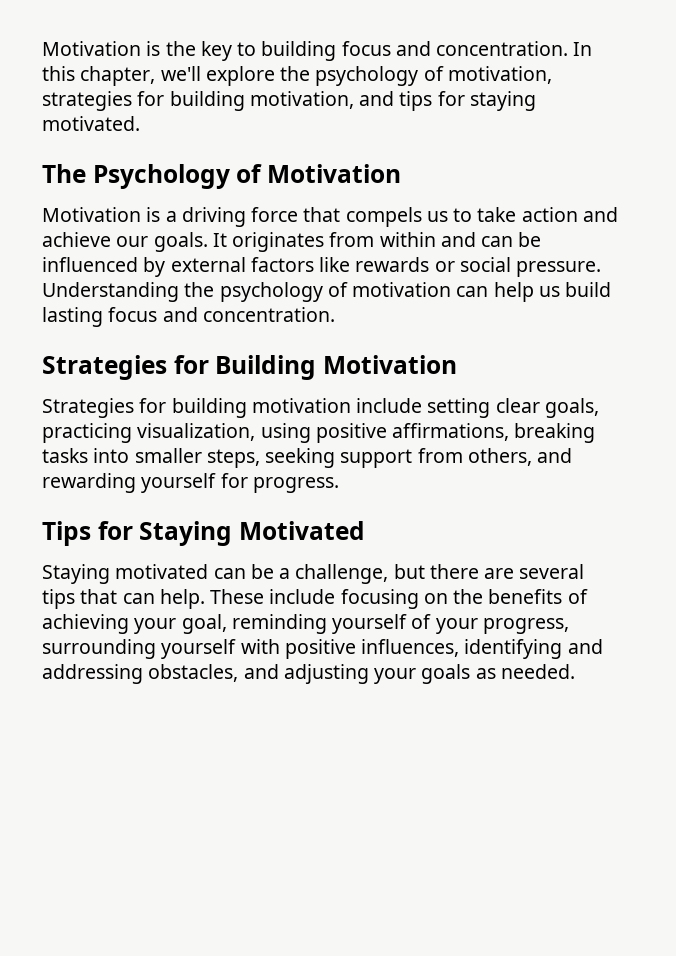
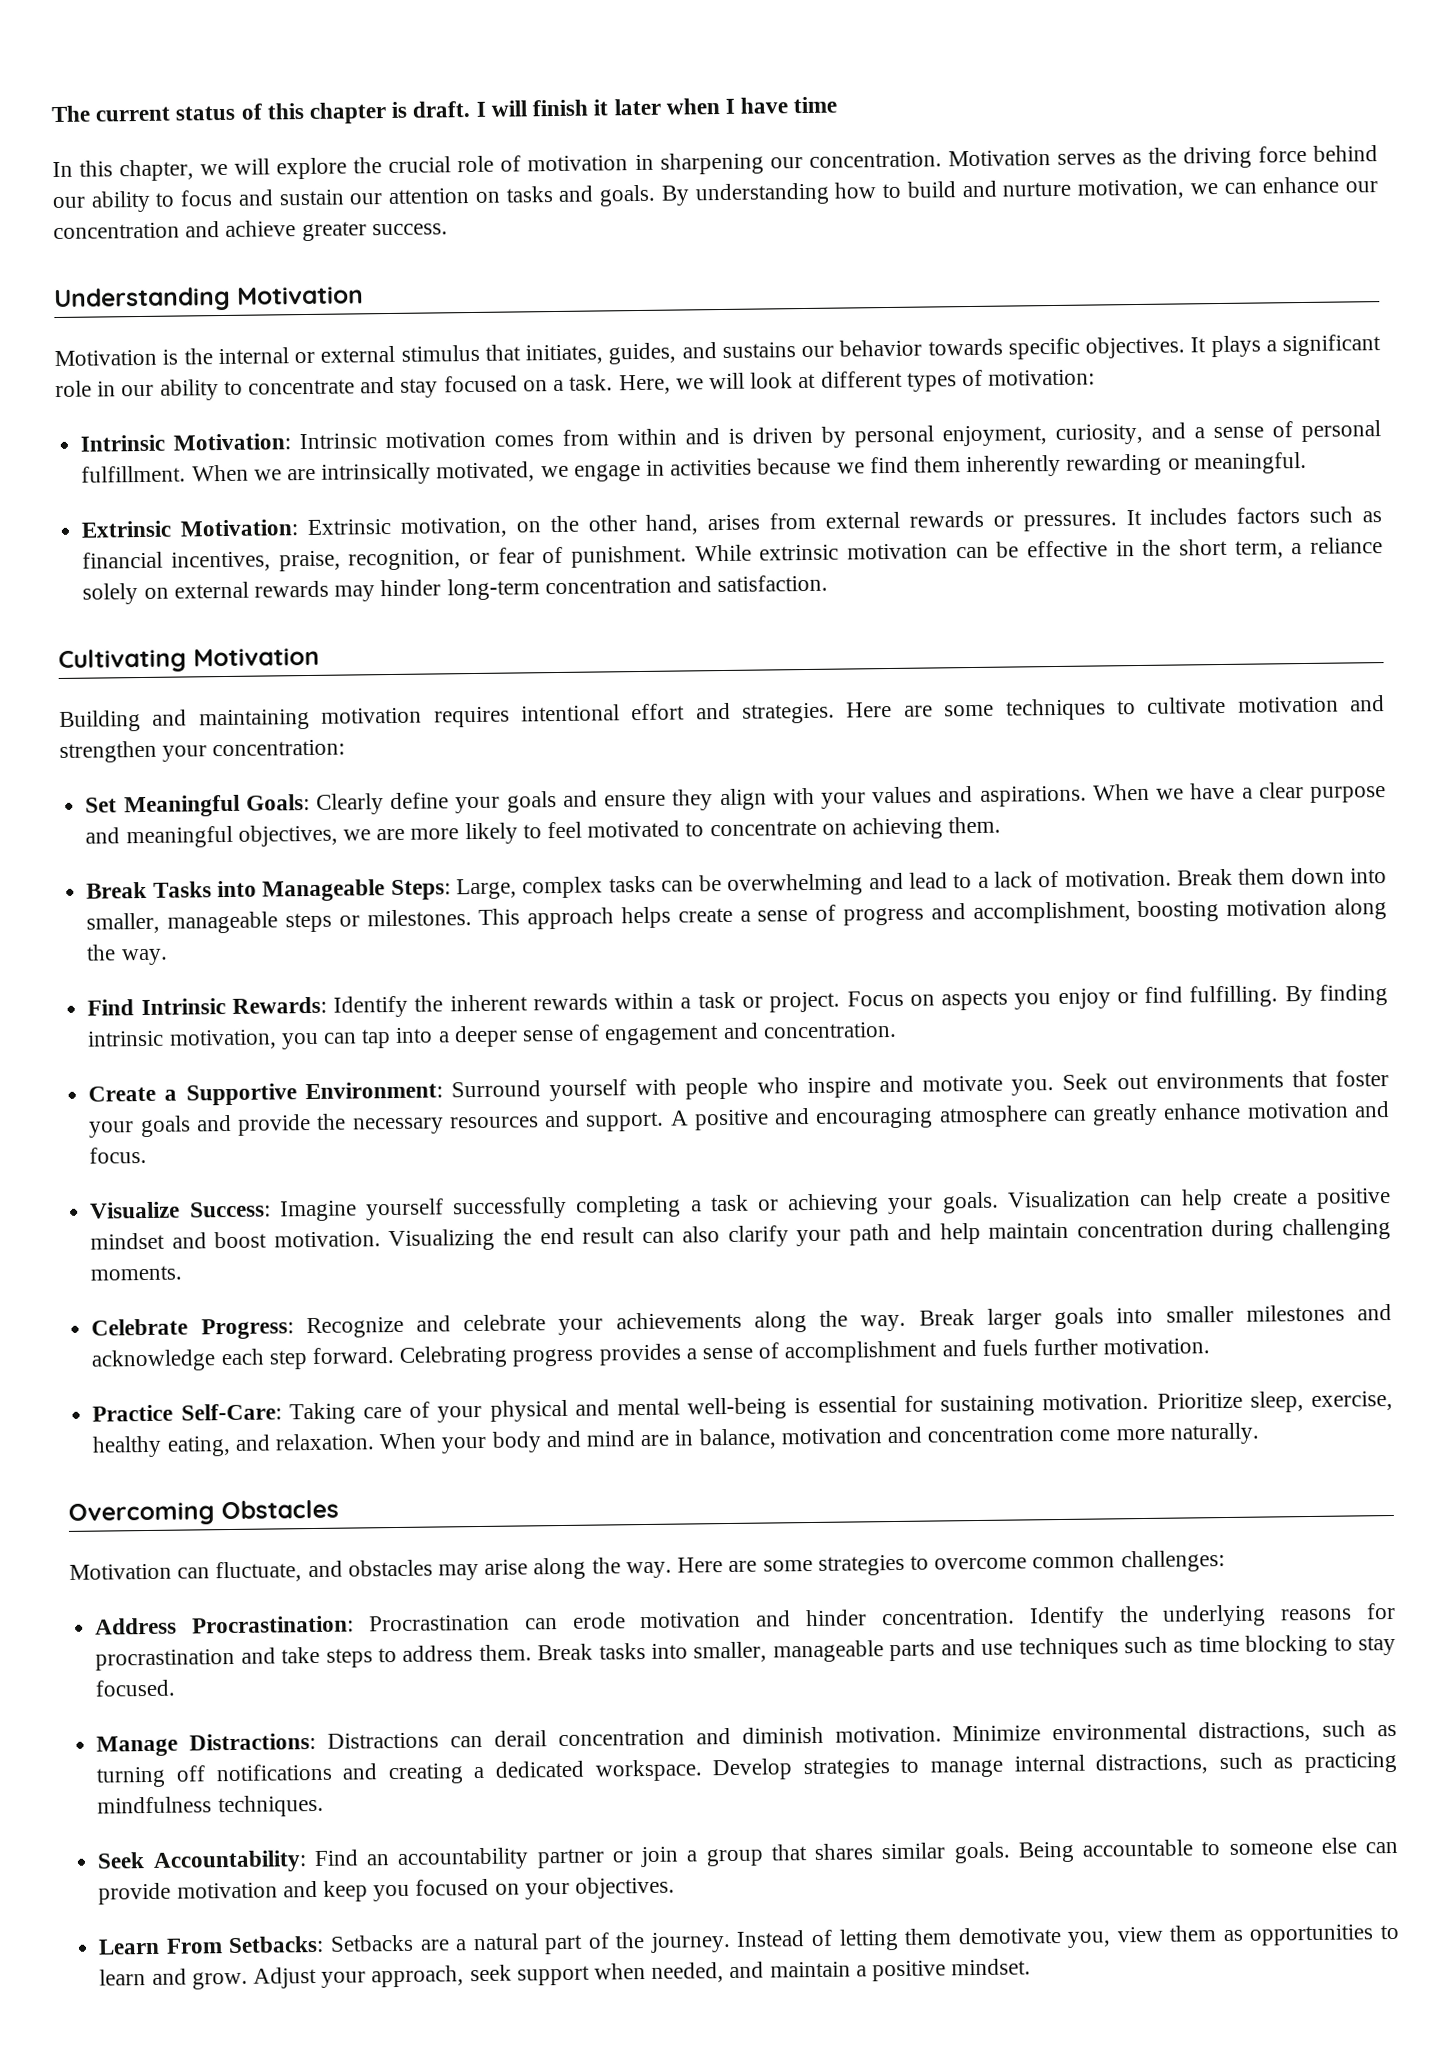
- Motivation is the key to building focus and concentration. In this chapter, we'll explore the psychology of motivation, strategies for building motivation, and tips for staying motivated.
- The Psychology of Motivation
- Motivation is a driving force that compels us to take action and achieve our goals. It originates from within and can be influenced by external factors like rewards or social pressure. Understanding the psychology of motivation can help us build lasting focus and concentration.
- Strategies for Building Motivation
- Strategies for building motivation include setting clear goals, practicing visualization, using positive affirmations, breaking tasks into smaller steps, seeking support from others, and rewarding yourself for progress.
- Tips for Staying Motivated
- Staying motivated can be a challenge, but there are several tips that can help. These include focusing on the benefits of achieving your goal, reminding yourself of your progress, surrounding yourself with positive influences, identifying and addressing obstacles, and adjusting your goals as needed.
+ The current status of this chapter is draft. I will finish it later when I have time
+ In this chapter, we will explore the crucial role of motivation in sharpening our concentration. Motivation serves as the driving force behind our ability to focus and sustain our attention on tasks and goals. By understanding how to build and nurture motivation, we can enhance our concentration and achieve greater success.
+ Understanding Motivation
+ Motivation is the internal or external stimulus that initiates, guides, and sustains our behavior towards specific objectives. It plays a significant role in our ability to concentrate and stay focused on a task. Here, we will look at different types of motivation:
+ Intrinsic Motivation: Intrinsic motivation comes from within and is driven by personal enjoyment, curiosity, and a sense of personal fulfillment. When we are intrinsically motivated, we engage in activities because we find them inherently rewarding or meaningful.
+ Extrinsic Motivation: Extrinsic motivation, on the other hand, arises from external rewards or pressures. It includes factors such as financial incentives, praise, recognition, or fear of punishment. While extrinsic motivation can be effective in the short term, a reliance solely on external rewards may hinder long-term concentration and satisfaction.
+ Cultivating Motivation
+ Building and maintaining motivation requires intentional effort and strategies. Here are some techniques to cultivate motivation and strengthen your concentration:
+ Set Meaningful Goals: Clearly define your goals and ensure they align with your values and aspirations. When we have a clear purpose and meaningful objectives, we are more likely to feel motivated to concentrate on achieving them.
+ Break Tasks into Manageable Steps: Large, complex tasks can be overwhelming and lead to a lack of motivation. Break them down into smaller, manageable steps or milestones. This approach helps create a sense of progress and accomplishment, boosting motivation along the way.
+ Find Intrinsic Rewards: Identify the inherent rewards within a task or project. Focus on aspects you enjoy or find fulfilling. By finding intrinsic motivation, you can tap into a deeper sense of engagement and concentration.
+ Create a Supportive Environment: Surround yourself with people who inspire and motivate you. Seek out environments that foster your goals and provide the necessary resources and support. A positive and encouraging atmosphere can greatly enhance motivation and focus.
+ Visualize Success: Imagine yourself successfully completing a task or achieving your goals. Visualization can help create a positive mindset and boost motivation. Visualizing the end result can also clarify your path and help maintain concentration during challenging moments.
+ Celebrate Progress: Recognize and celebrate your achievements along the way. Break larger goals into smaller milestones and acknowledge each step forward. Celebrating progress provides a sense of accomplishment and fuels further motivation.
+ Practice Self-Care: Taking care of your physical and mental well-being is essential for sustaining motivation. Prioritize sleep, exercise, healthy eating, and relaxation. When your body and mind are in balance, motivation and concentration come more naturally.
+ Overcoming Obstacles
+ Motivation can fluctuate, and obstacles may arise along the way. Here are some strategies to overcome common challenges:
+ Address Procrastination: Procrastination can erode motivation and hinder concentration. Identify the underlying reasons for procrastination and take steps to address them. Break tasks into smaller, manageable parts and use techniques such as time blocking to stay focused.
+ Manage Distractions: Distractions can derail concentration and diminish motivation. Minimize environmental distractions, such as turning off notifications and creating a dedicated workspace. Develop strategies to manage internal distractions, such as practicing mindfulness techniques.
+ Seek Accountability: Find an accountability partner or join a group that shares similar goals. Being accountable to someone else can provide motivation and keep you focused on your objectives.
+ Learn From Setbacks: Setbacks are a natural part of the journey. Instead of letting them demotivate you, view them as opportunities to learn and grow. Adjust your approach, seek support when needed, and maintain a positive mindset.

